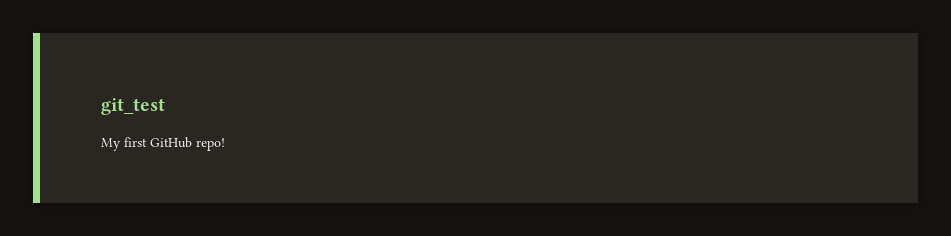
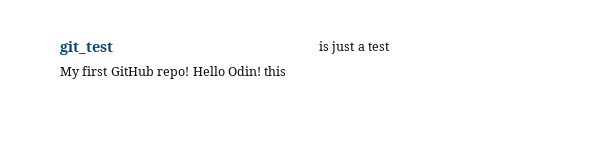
+ Hello Odin! this is just a test

